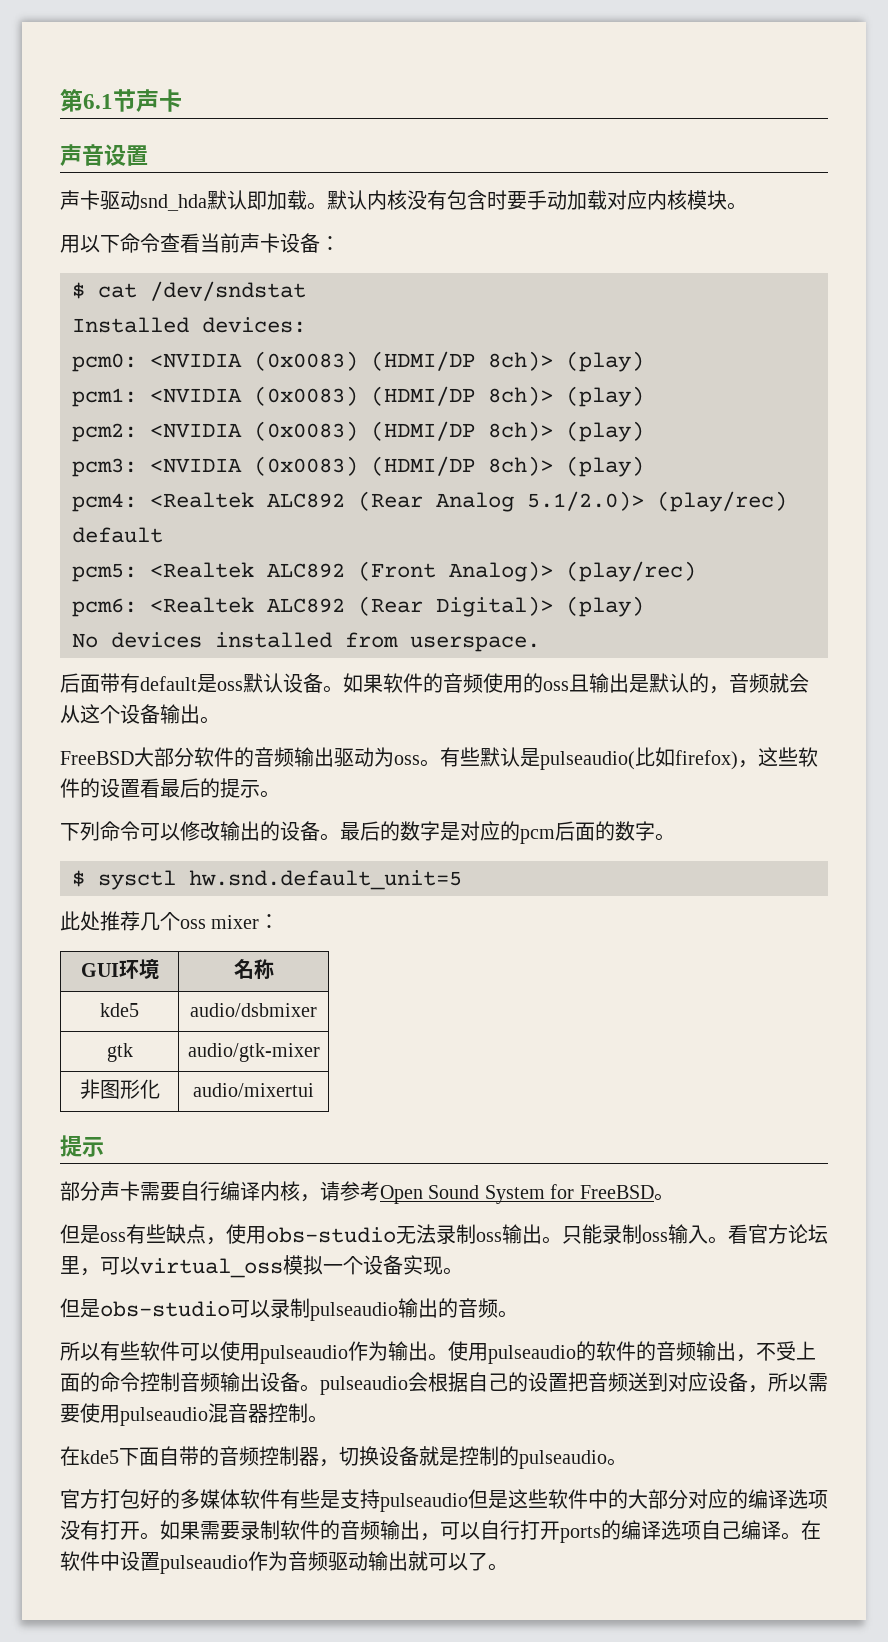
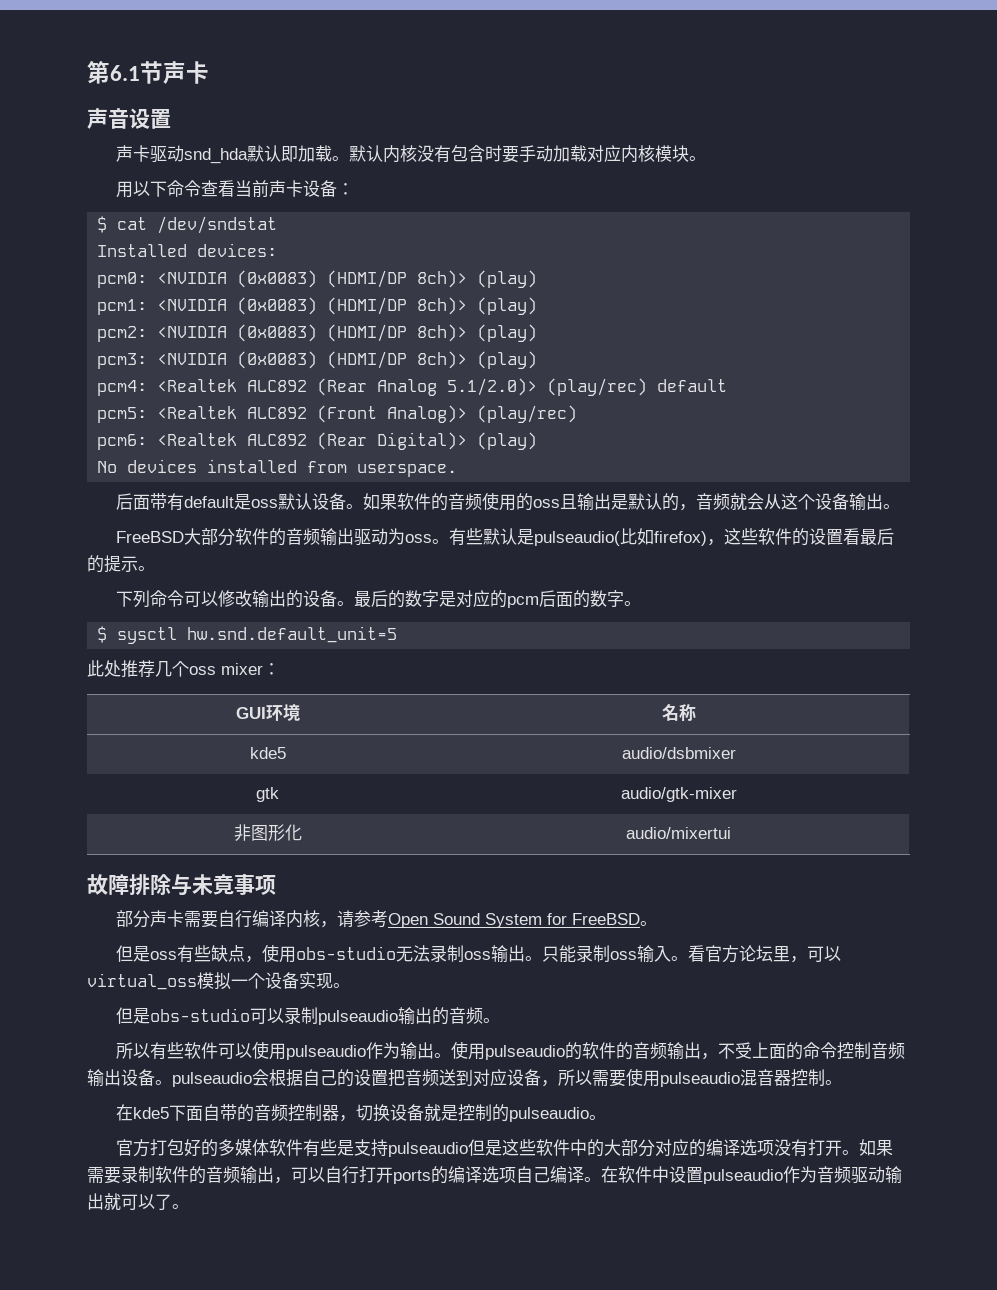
  非图形化 | audio/mixertui
- 提示
+ 故障排除与未竟事项

